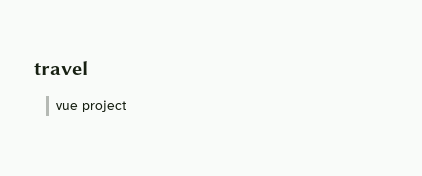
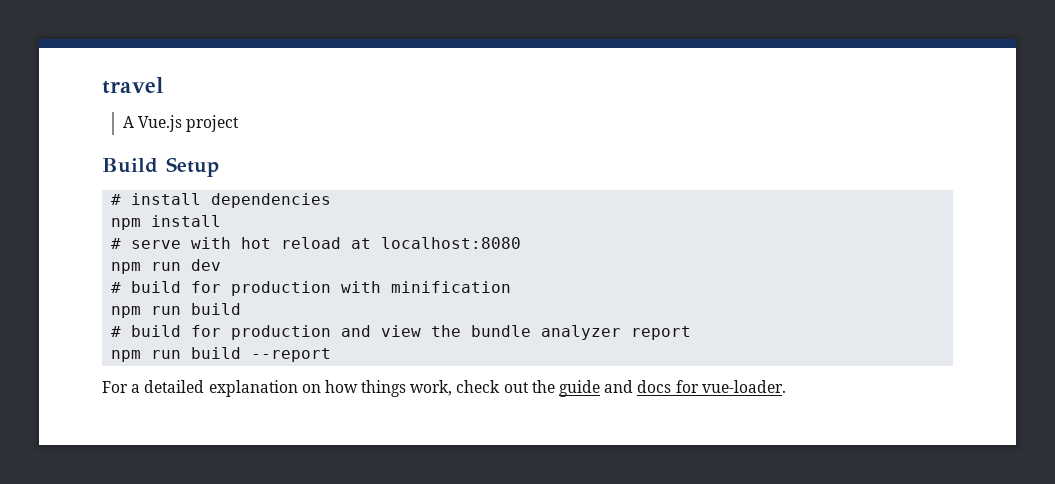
- vue project
+ A Vue.js project
+ Build Setup
+ # install dependencies
+ npm install
+ # serve with hot reload at localhost:8080
+ npm run dev
+ # build for production with minification
+ npm run build
+ # build for production and view the bundle analyzer report
+ npm run build --report
+ For a detailed explanation on how things work, check out the guide and docs for vue-loader.

